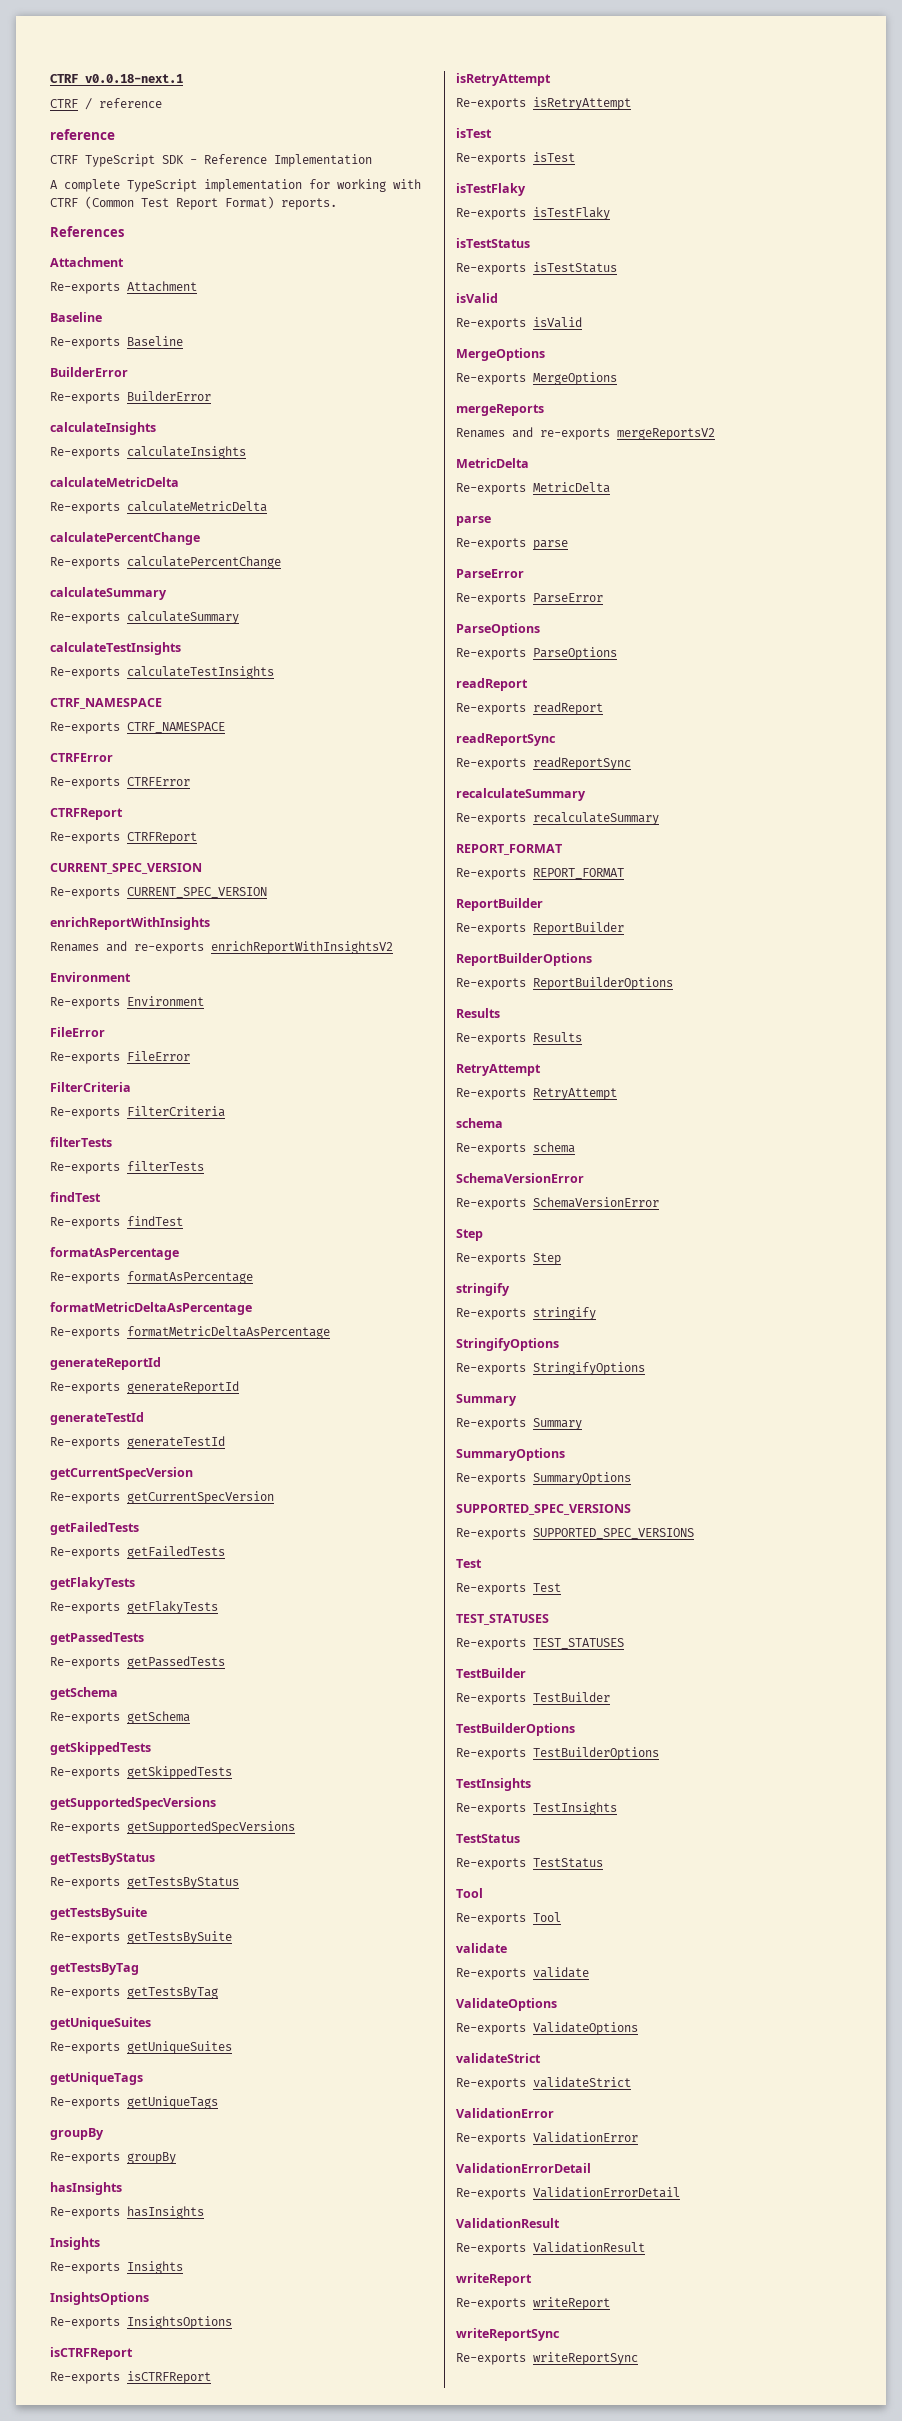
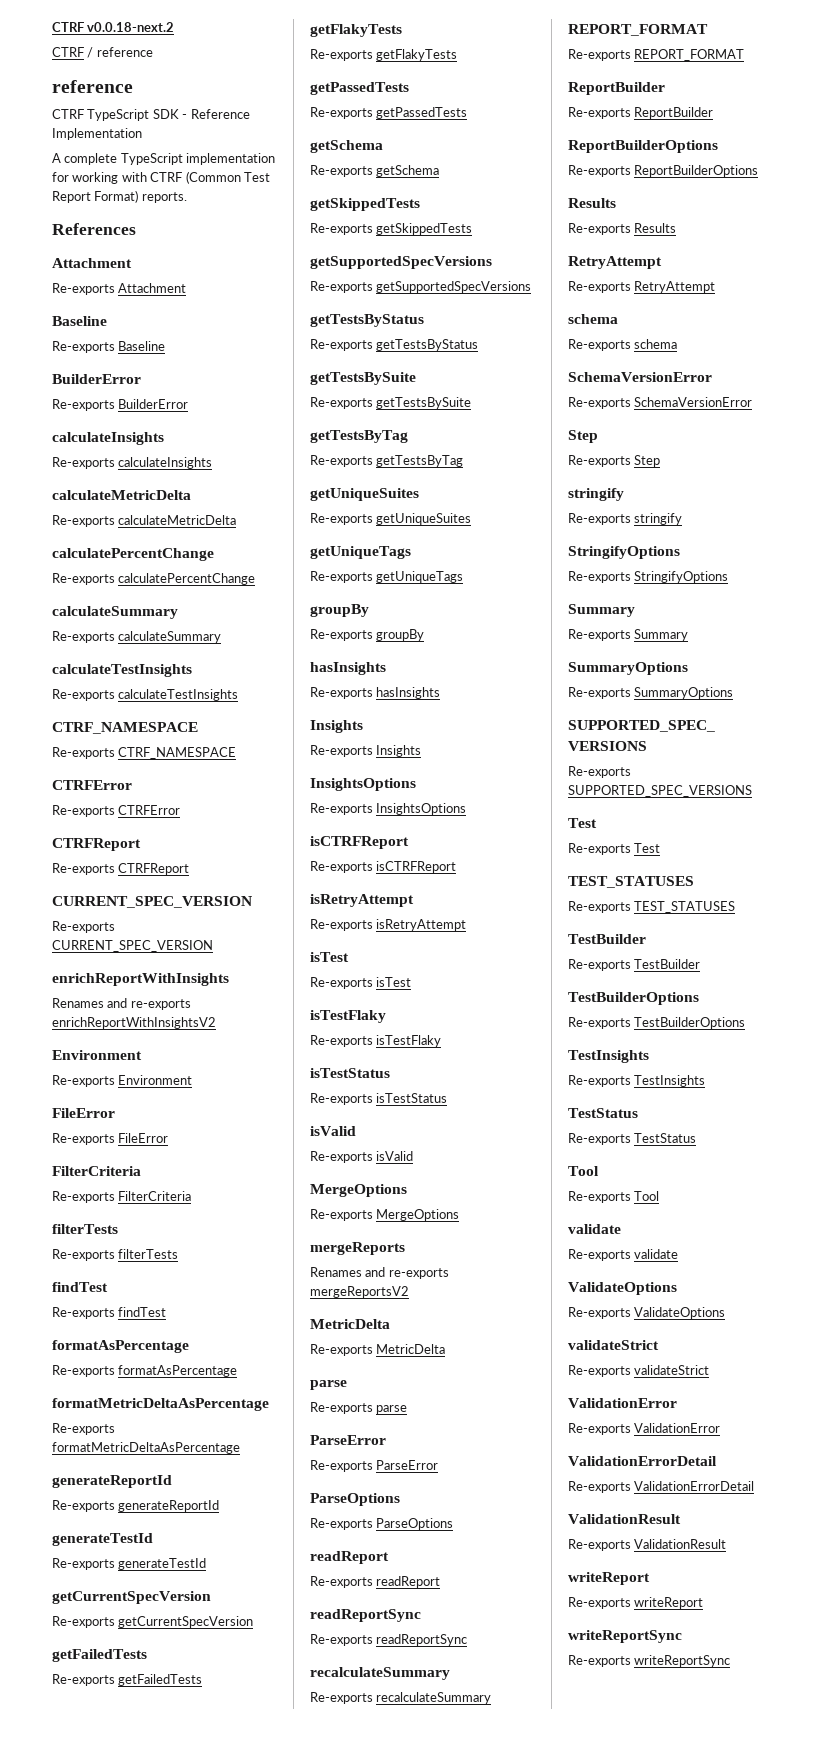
- CTRF v0.0.18-next.1
+ CTRF v0.0.18-next.2

